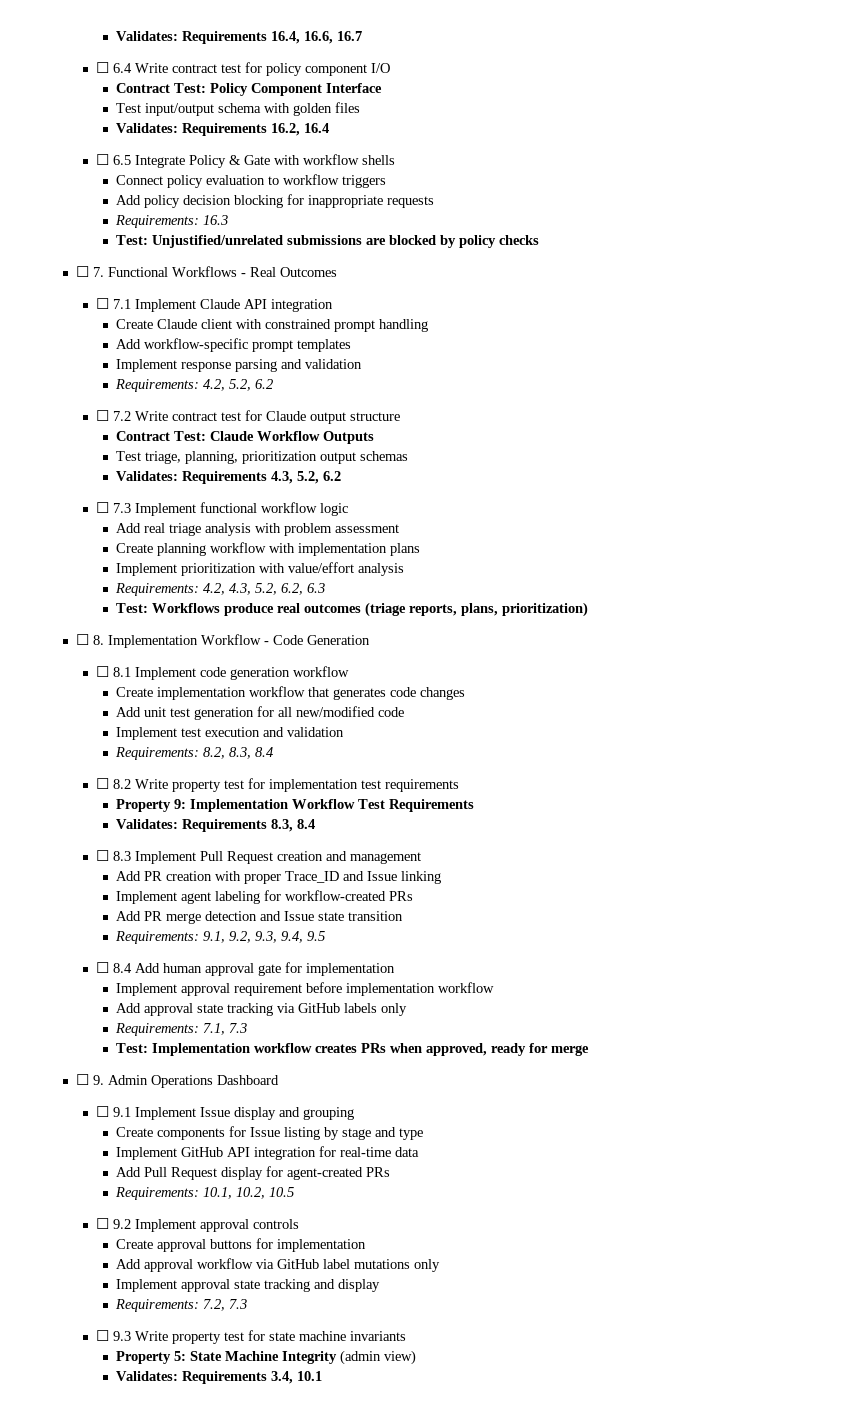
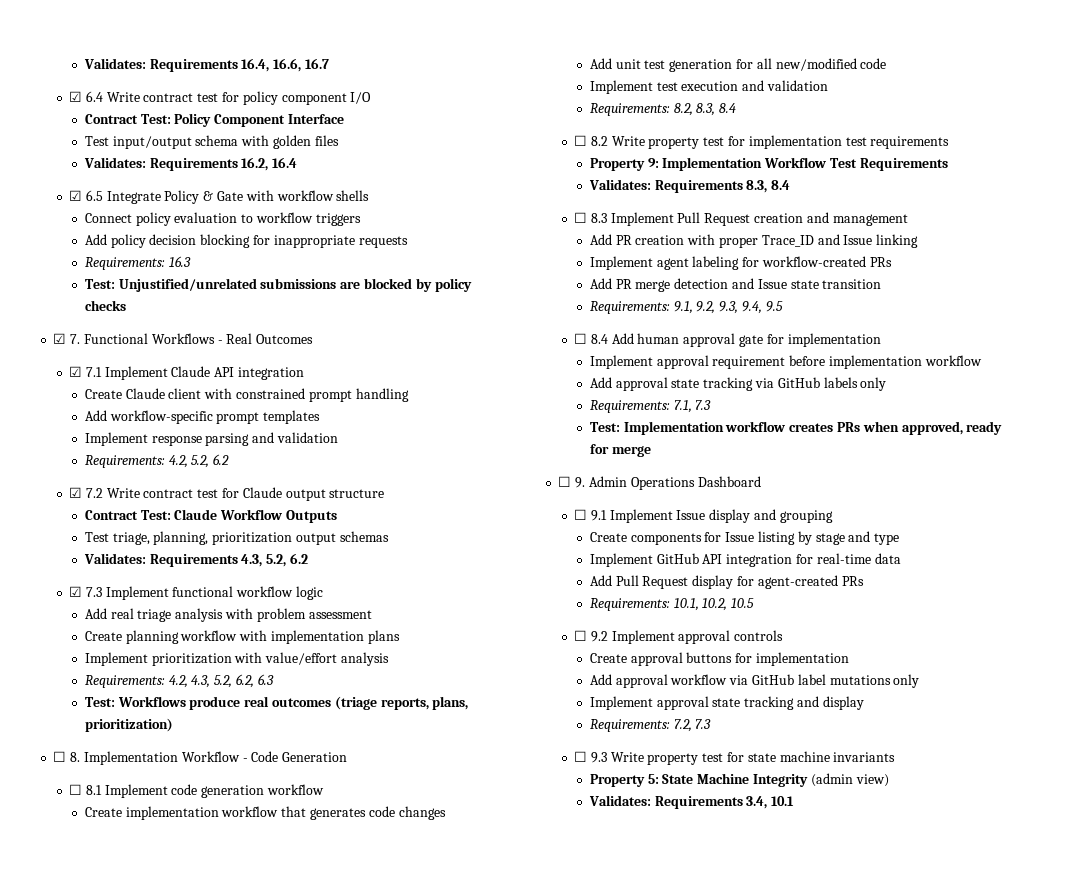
- ☐ 6.4 Write contract test for policy component I/O
+ ☑ 6.4 Write contract test for policy component I/O
- ☐ 6.5 Integrate Policy & Gate with workflow shells
+ ☑ 6.5 Integrate Policy & Gate with workflow shells
- ☐ 7. Functional Workflows - Real Outcomes
+ ☑ 7. Functional Workflows - Real Outcomes
- ☐ 7.1 Implement Claude API integration
+ ☑ 7.1 Implement Claude API integration
- ☐ 7.2 Write contract test for Claude output structure
+ ☑ 7.2 Write contract test for Claude output structure
- ☐ 7.3 Implement functional workflow logic
+ ☑ 7.3 Implement functional workflow logic

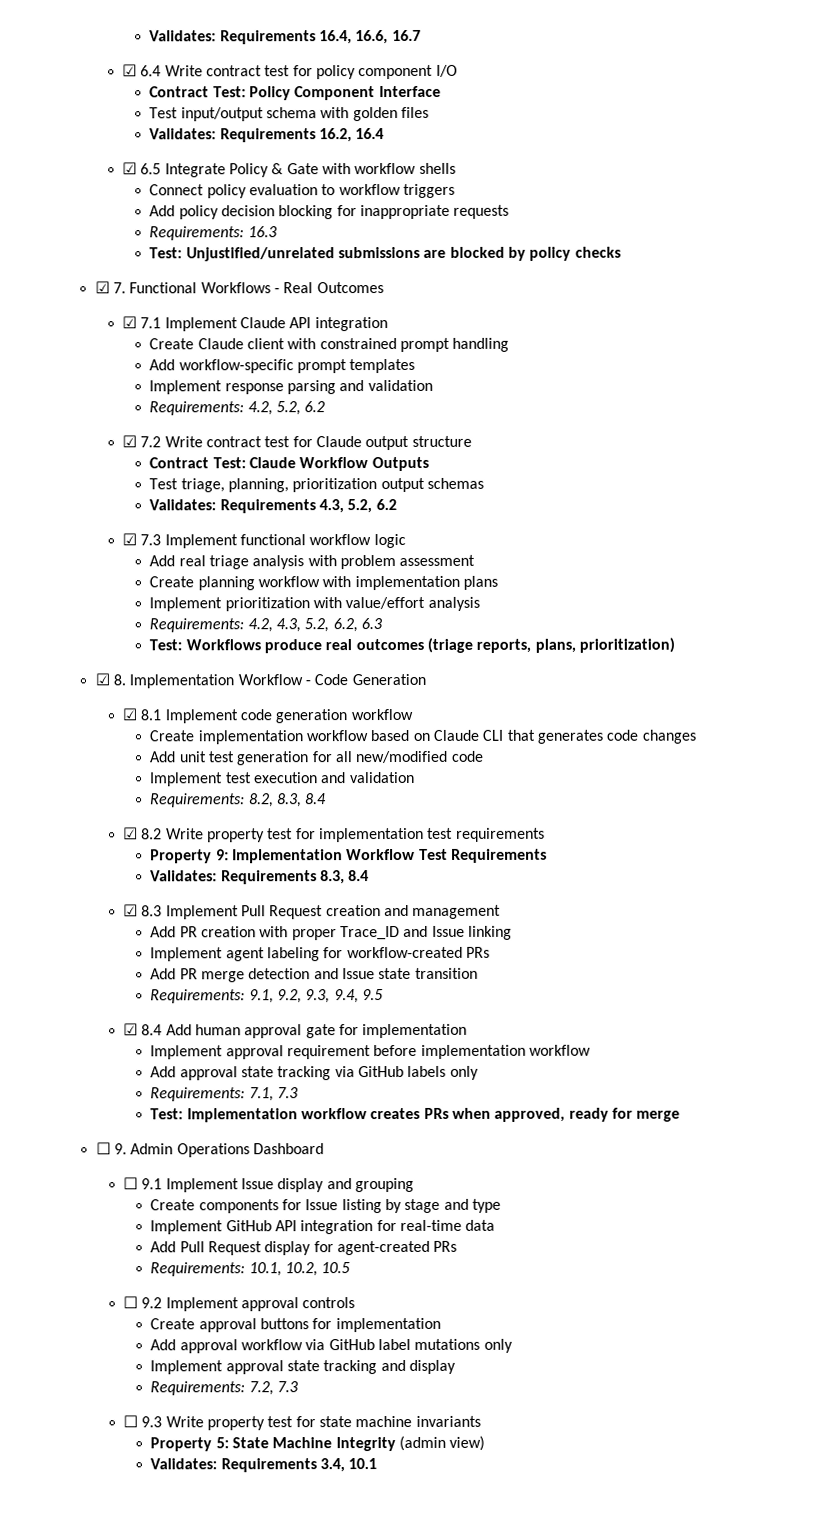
- ☐ 8. Implementation Workflow - Code Generation
+ ☑ 8. Implementation Workflow - Code Generation
- ☐ 8.1 Implement code generation workflow
+ ☑ 8.1 Implement code generation workflow
- Create implementation workflow that generates code changes
+ Create implementation workflow based on Claude CLI that generates code changes
- ☐ 8.2 Write property test for implementation test requirements
+ ☑ 8.2 Write property test for implementation test requirements
- ☐ 8.3 Implement Pull Request creation and management
+ ☑ 8.3 Implement Pull Request creation and management
- ☐ 8.4 Add human approval gate for implementation
+ ☑ 8.4 Add human approval gate for implementation

